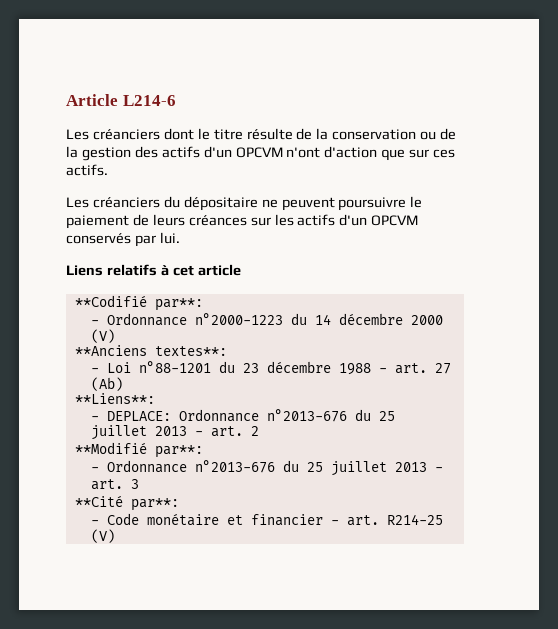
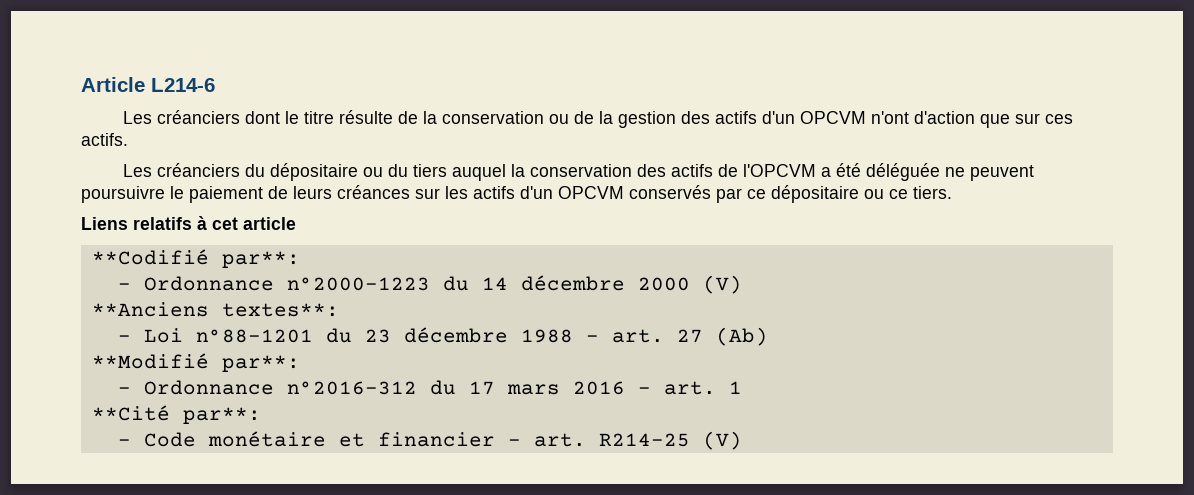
- Les créanciers du dépositaire ne peuvent poursuivre le paiement de leurs créances sur les actifs d'un OPCVM conservés par lui.
+ Les créanciers du dépositaire ou du tiers auquel la conservation des actifs de l'OPCVM a été déléguée ne peuvent poursuivre le paiement de leurs créances sur les actifs d'un OPCVM conservés par ce dépositaire ou ce tiers.
- **Liens**:
- - DEPLACE: Ordonnance n°2013-676 du 25 juillet 2013 - art. 2
- - Ordonnance n°2013-676 du 25 juillet 2013 - art. 3
+ - Ordonnance n°2016-312 du 17 mars 2016 - art. 1

